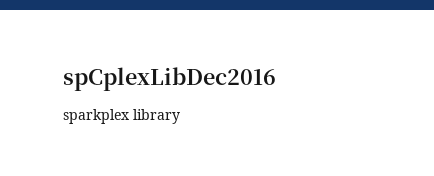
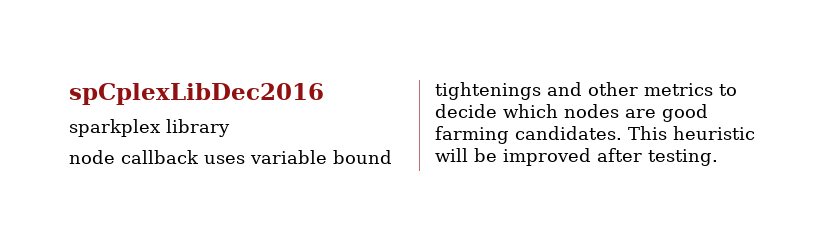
+ node callback uses variable bound tightenings and other metrics to decide which nodes are good farming candidates. This heuristic will be improved after testing.

